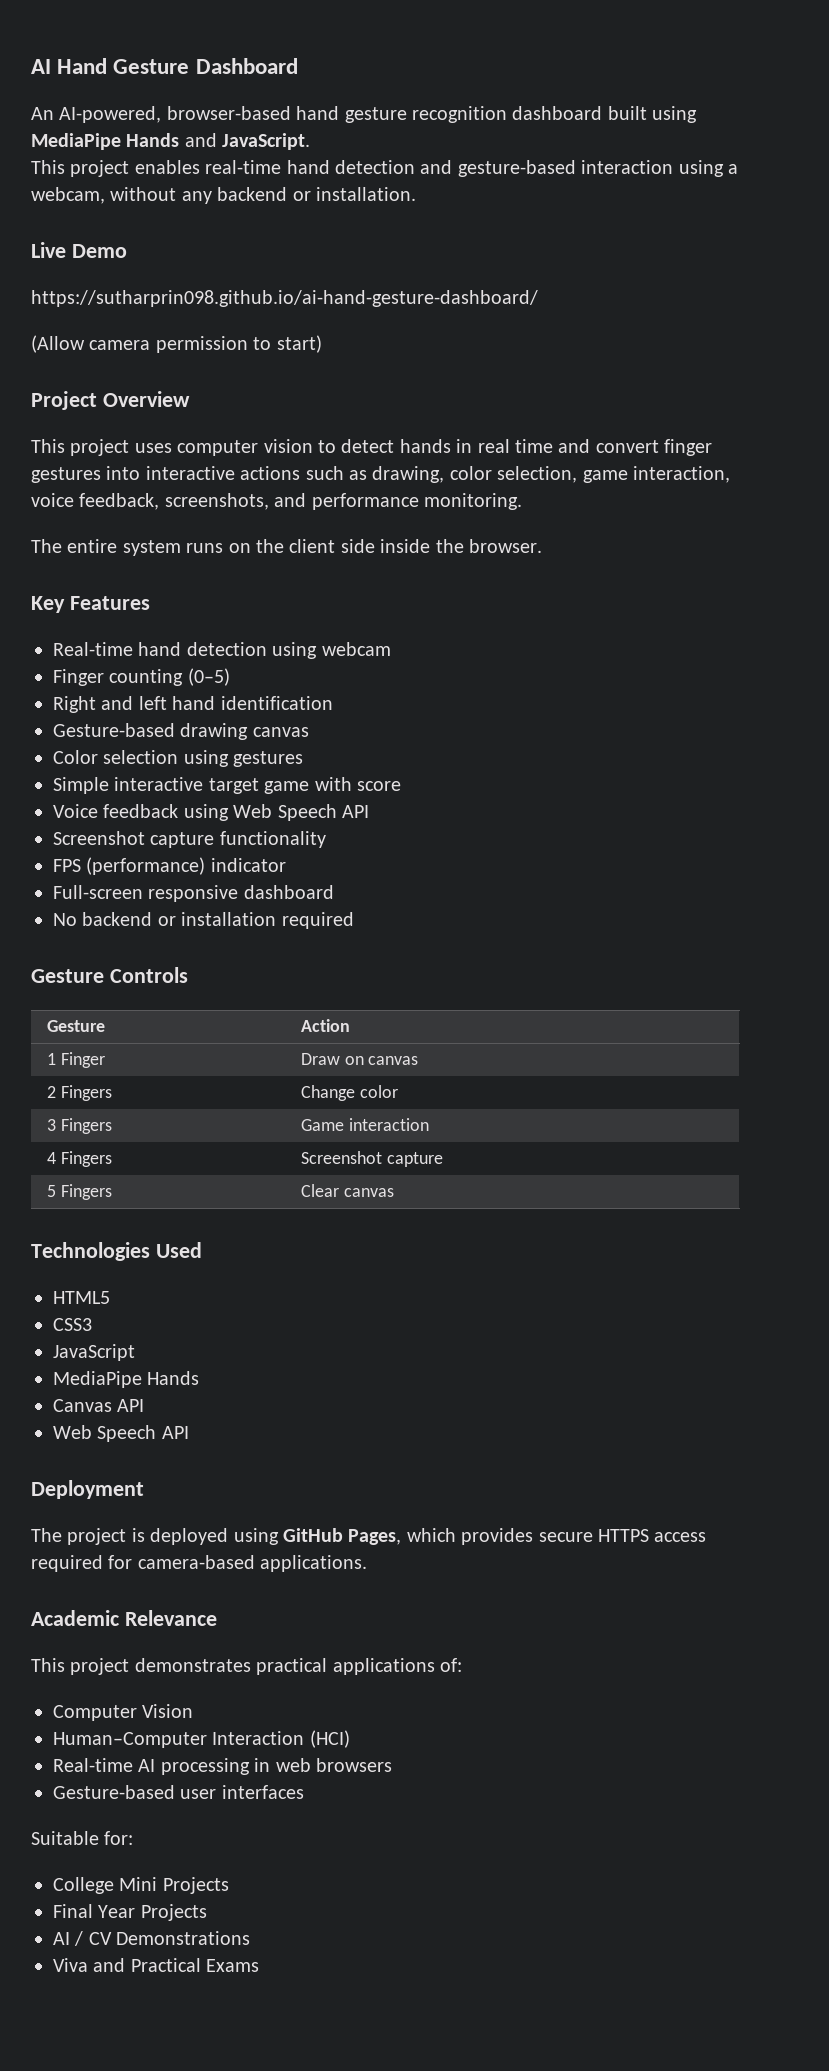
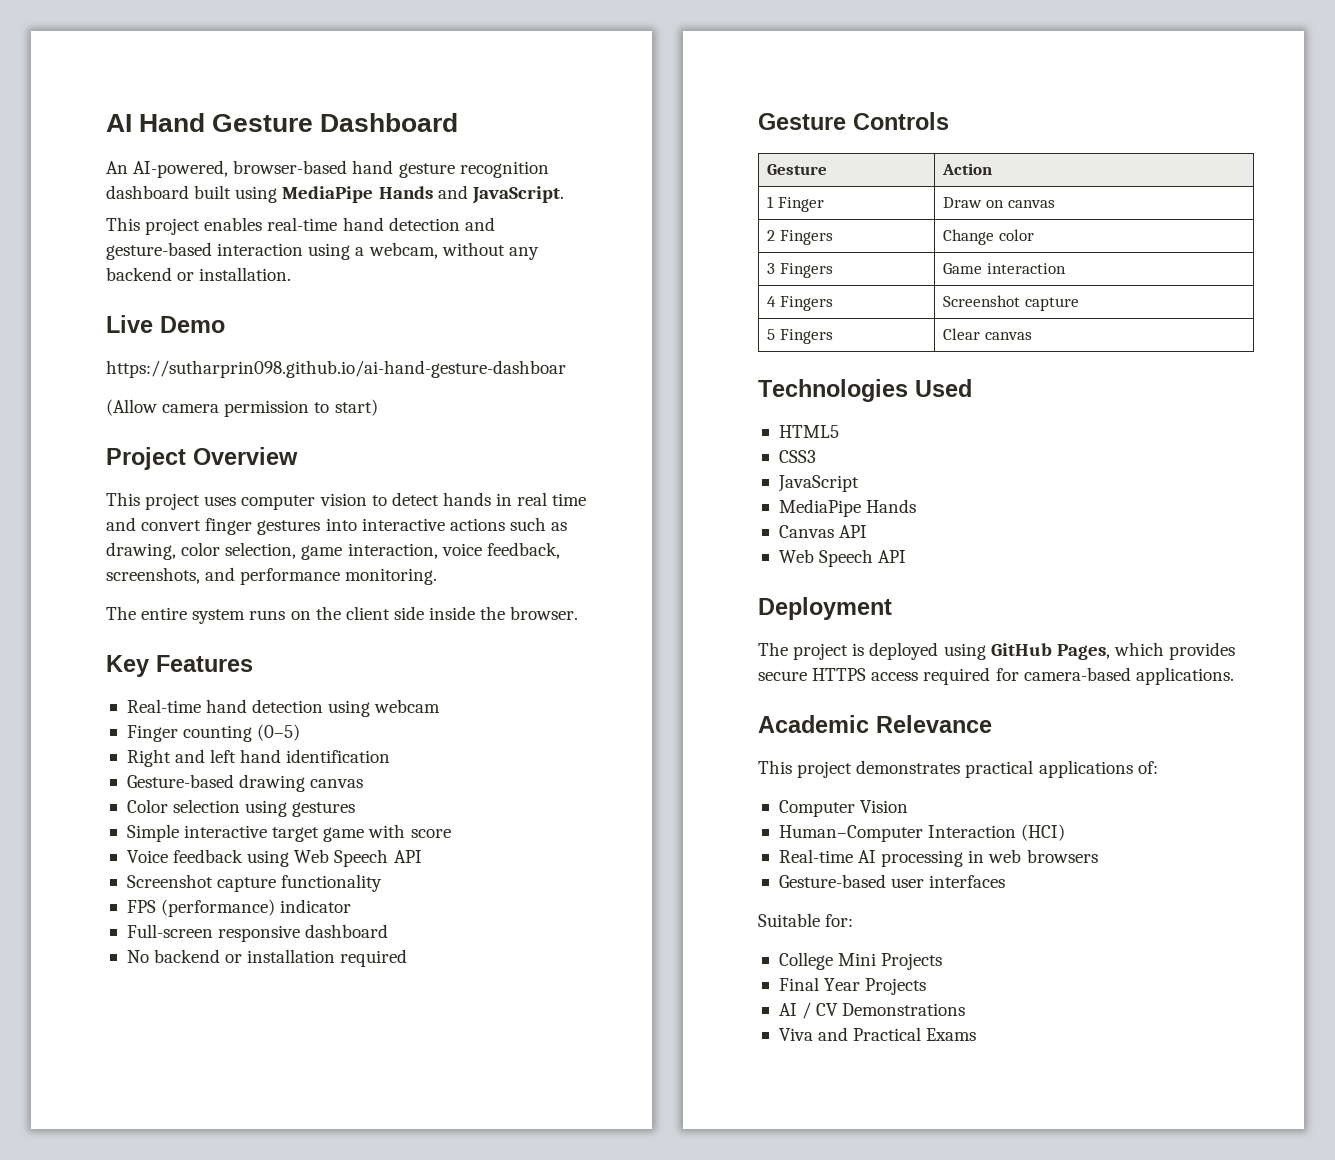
- https://sutharprin098.github.io/ai-hand-gesture-dashboard/
+ https://sutharprin098.github.io/ai-hand-gesture-dashboar

